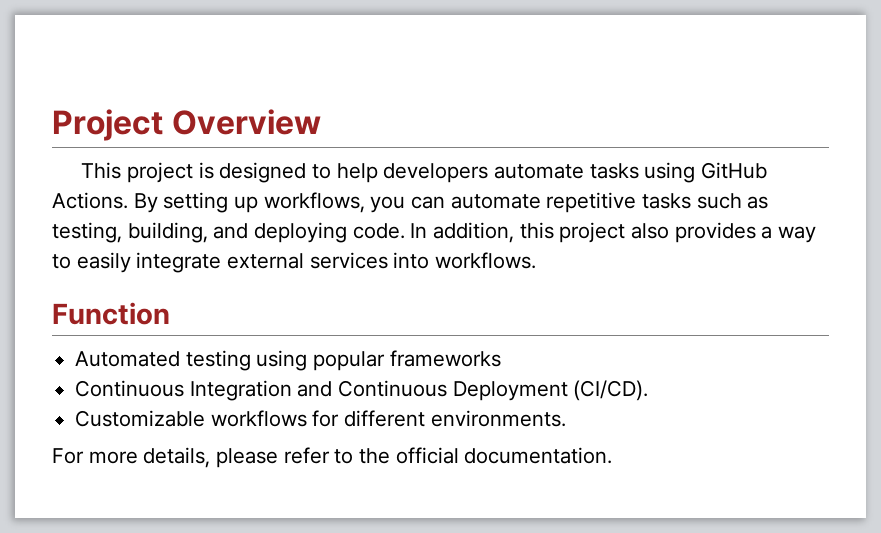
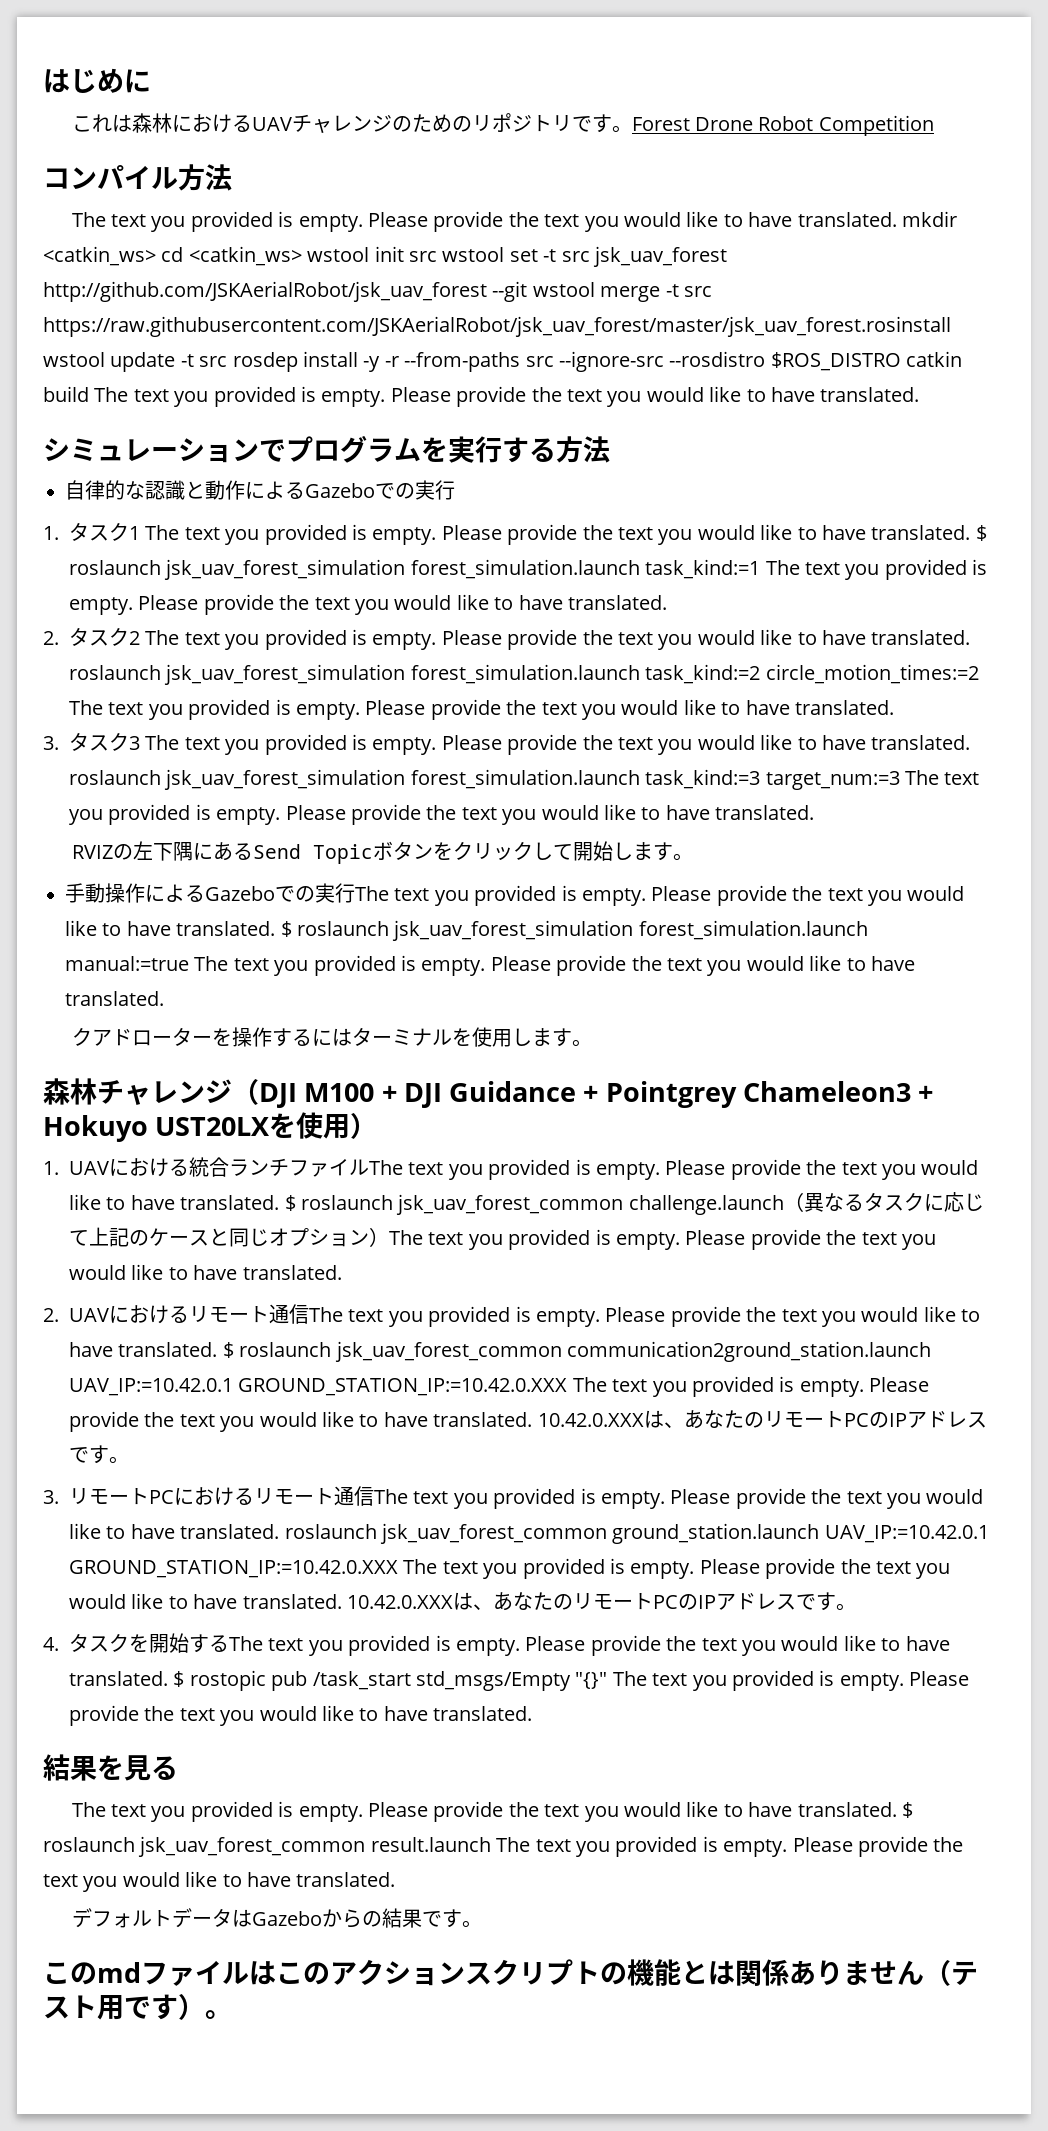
- Project Overview
- This project is designed to help developers automate tasks using GitHub Actions. By setting up workflows, you can automate repetitive tasks such as testing, building, and deploying code. In addition, this project also provides a way to easily integrate external services into workflows.
- Function
- Automated testing using popular frameworks
- Continuous Integration and Continuous Deployment (CI/CD).
- Customizable workflows for different environments.
- For more details, please refer to the official documentation.
+ はじめに
+ これは森林におけるUAVチャレンジのためのリポジトリです。Forest Drone Robot Competition
+ コンパイル方法
+ The text you provided is empty. Please provide the text you would like to have translated. mkdir <catkin_ws> cd <catkin_ws> wstool init src wstool set -t src jsk_uav_forest http://github.com/JSKAerialRobot/jsk_uav_forest --git wstool merge -t src https://raw.githubusercontent.com/JSKAerialRobot/jsk_uav_forest/master/jsk_uav_forest.rosinstall wstool update -t src rosdep install -y -r --from-paths src --ignore-src --rosdistro $ROS_DISTRO catkin build The text you provided is empty. Please provide the text you would like to have translated.
+ シミュレーションでプログラムを実行する方法
+ 自律的な認識と動作によるGazeboでの実行
+ 1.タスク1 The text you provided is empty. Please provide the text you would like to have translated. $ roslaunch jsk_uav_forest_simulation forest_simulation.launch task_kind:=1 The text you provided is empty. Please provide the text you would like to have translated.
+ 2.タスク2 The text you provided is empty. Please provide the text you would like to have translated. roslaunch jsk_uav_forest_simulation forest_simulation.launch task_kind:=2 circle_motion_times:=2 The text you provided is empty. Please provide the text you would like to have translated.
+ 3.タスク3 The text you provided is empty. Please provide the text you would like to have translated. roslaunch jsk_uav_forest_simulation forest_simulation.launch task_kind:=3 target_num:=3 The text you provided is empty. Please provide the text you would like to have translated.
+ RVIZの左下隅にあるSend Topicボタンをクリックして開始します。
+ 手動操作によるGazeboでの実行The text you provided is empty. Please provide the text you would like to have translated. $ roslaunch jsk_uav_forest_simulation forest_simulation.launch manual:=true The text you provided is empty. Please provide the text you would like to have translated.
+ クアドローターを操作するにはターミナルを使用します。
+ 森林チャレンジ（DJI M100 + DJI Guidance + Pointgrey Chameleon3 + Hokuyo UST20LXを使用）
+ 1. UAVにおける統合ランチファイルThe text you provided is empty. Please provide the text you would like to have translated. $ roslaunch jsk_uav_forest_common challenge.launch（異なるタスクに応じて上記のケースと同じオプション）The text you provided is empty. Please provide the text you would like to have translated.
+ 2. UAVにおけるリモート通信The text you provided is empty. Please provide the text you would like to have translated. $ roslaunch jsk_uav_forest_common communication2ground_station.launch UAV_IP:=10.42.0.1 GROUND_STATION_IP:=10.42.0.XXX The text you provided is empty. Please provide the text you would like to have translated. 10.42.0.XXXは、あなたのリモートPCのIPアドレスです。
+ 3.リモートPCにおけるリモート通信The text you provided is empty. Please provide the text you would like to have translated. roslaunch jsk_uav_forest_common ground_station.launch UAV_IP:=10.42.0.1 GROUND_STATION_IP:=10.42.0.XXX The text you provided is empty. Please provide the text you would like to have translated. 10.42.0.XXXは、あなたのリモートPCのIPアドレスです。
+ 4.タスクを開始するThe text you provided is empty. Please provide the text you would like to have translated. $ rostopic pub /task_start std_msgs/Empty "{}" The text you provided is empty. Please provide the text you would like to have translated.
+ 結果を見る
+ The text you provided is empty. Please provide the text you would like to have translated. $ roslaunch jsk_uav_forest_common result.launch The text you provided is empty. Please provide the text you would like to have translated.
+ デフォルトデータはGazeboからの結果です。
+ このmdファイルはこのアクションスクリプトの機能とは関係ありません（テスト用です）。

